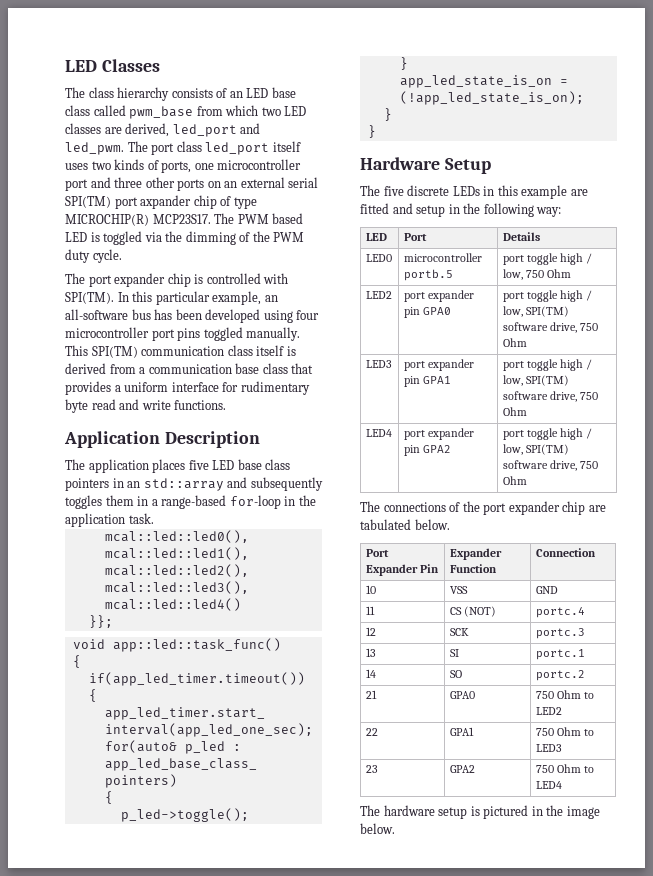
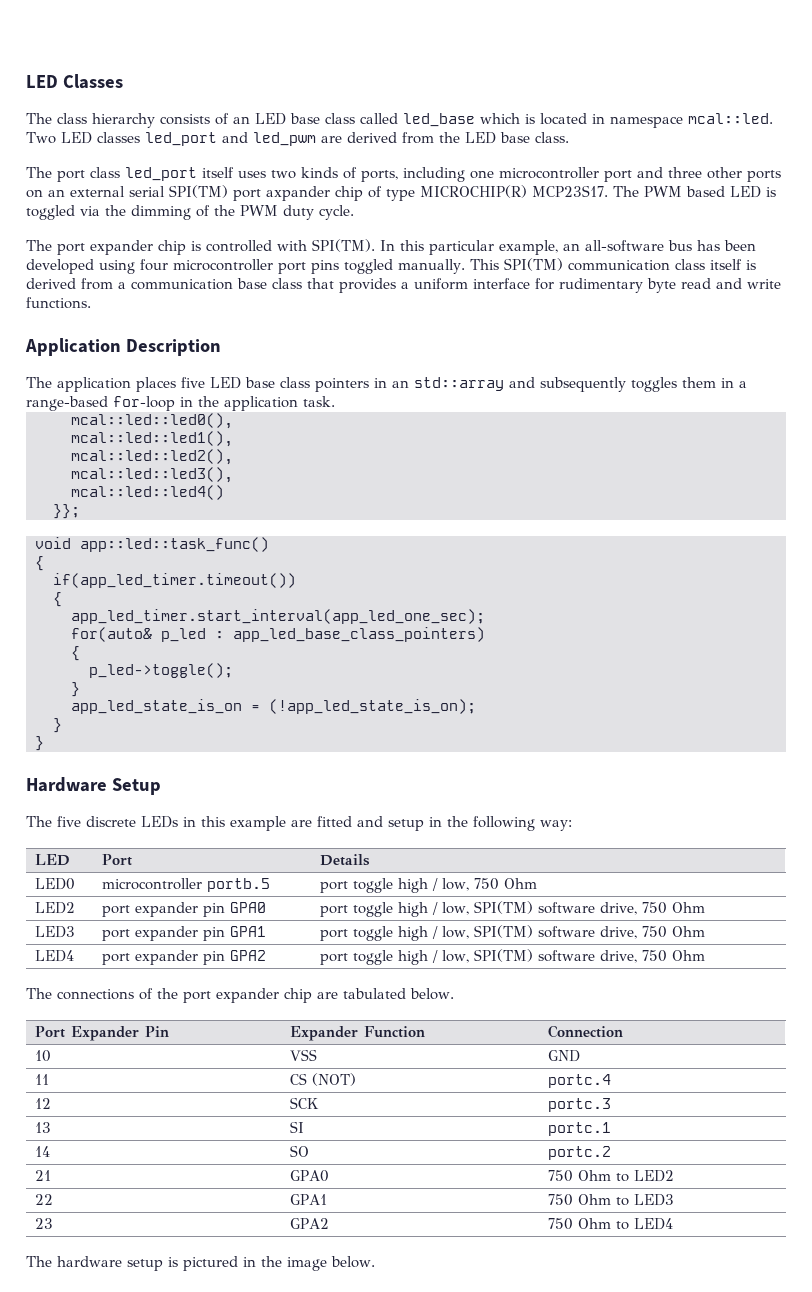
- The class hierarchy consists of an LED base class called pwm_base from which two LED classes are derived, led_port and led_pwm. The port class led_port itself uses two kinds of ports, one microcontroller port and three other ports on an external serial SPI(TM) port axpander chip of type MICROCHIP(R) MCP23S17.
+ The class hierarchy consists of an LED base class called led_base which is located in namespace mcal::led. Two LED classes led_port and led_pwm are derived from the LED base class.
+ The port class led_port itself uses two kinds of ports, including one microcontroller port and three other ports on an external serial SPI(TM) port axpander chip of type MICROCHIP(R) MCP23S17.

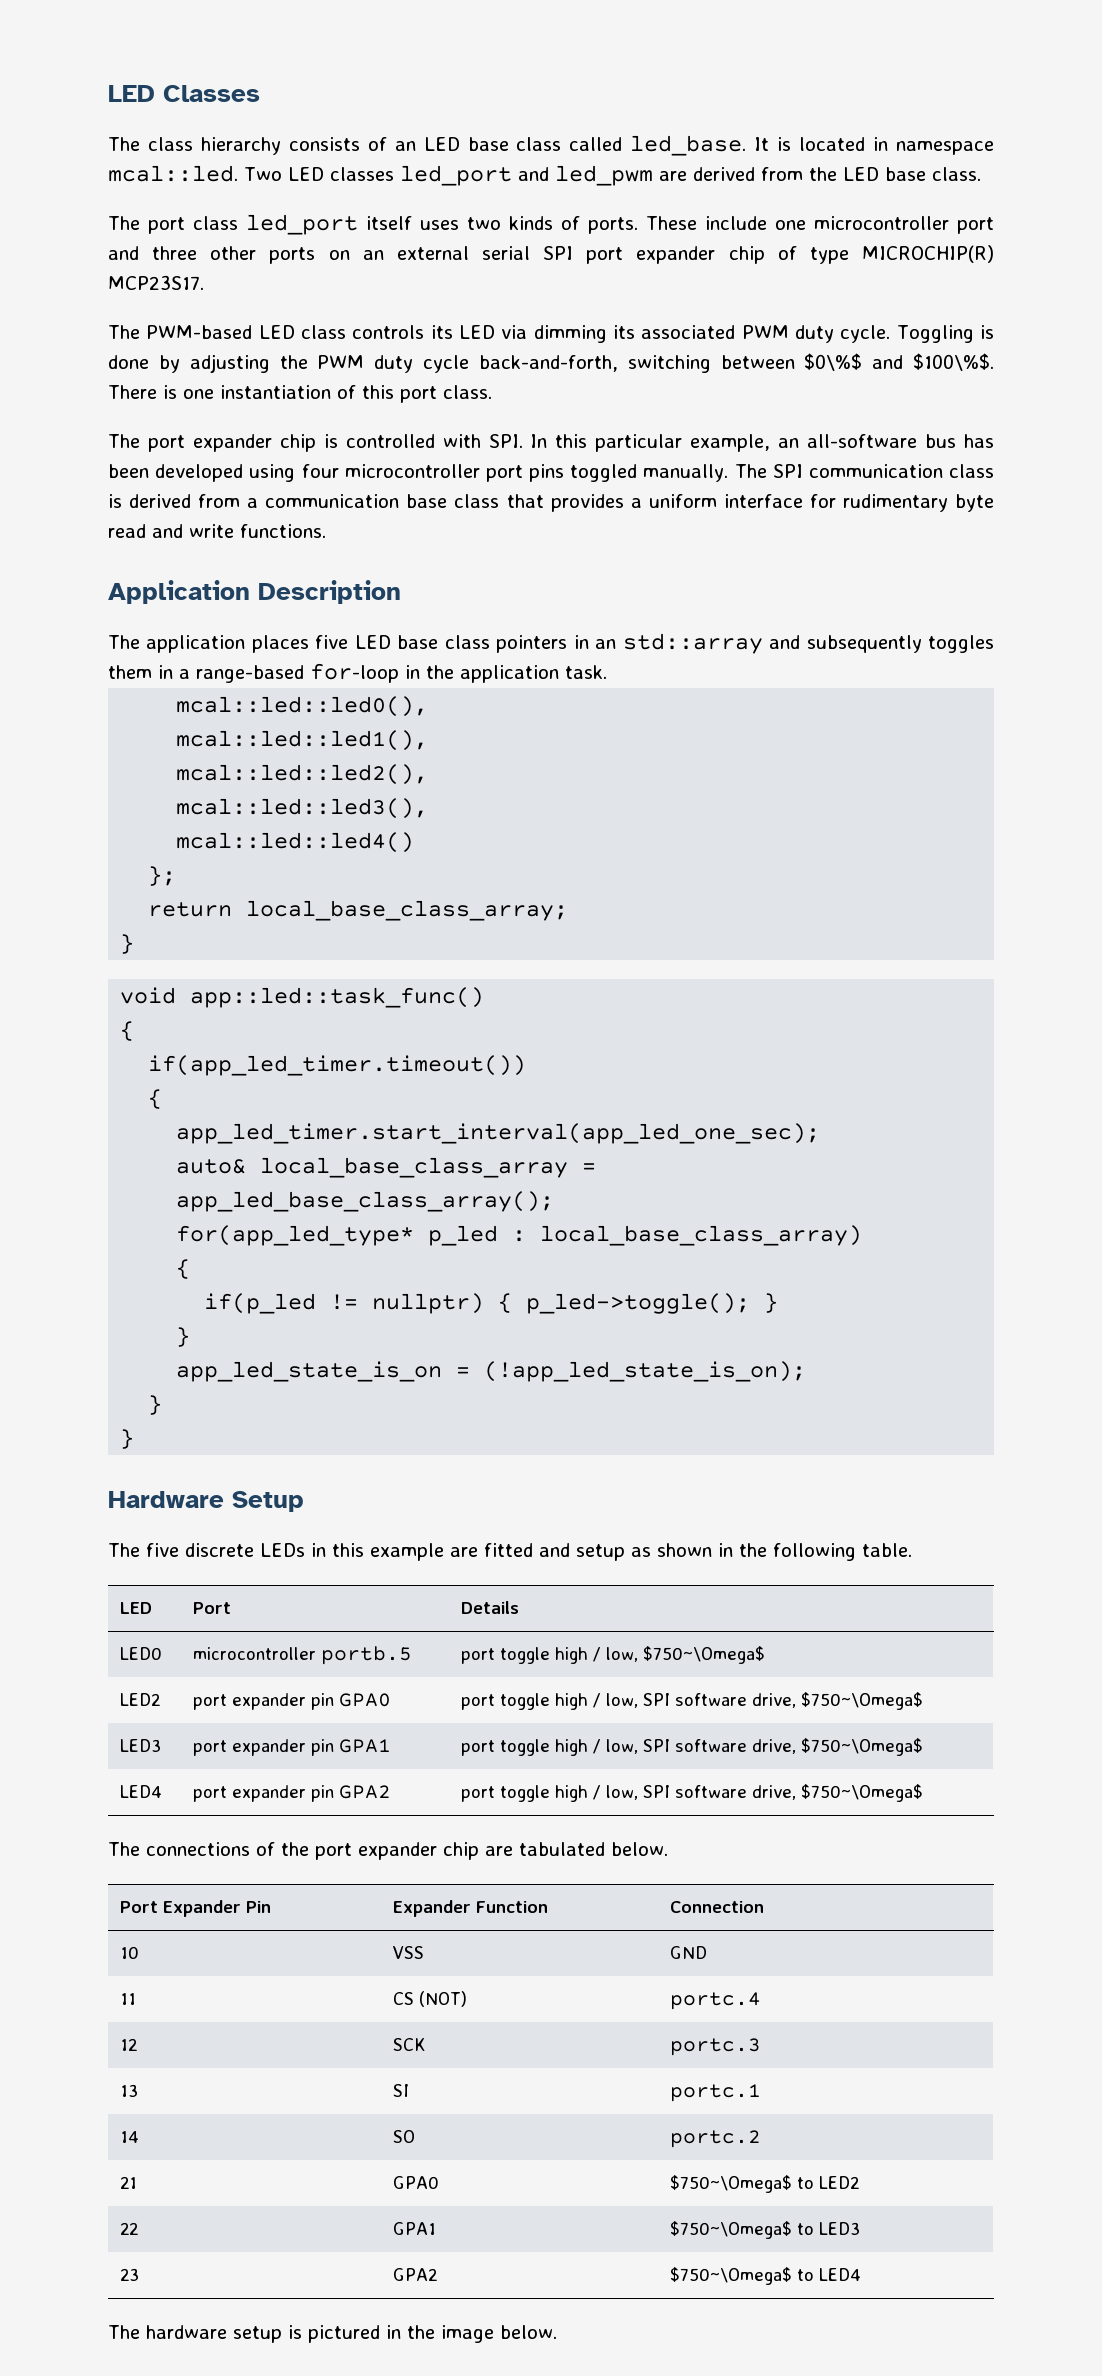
- The class hierarchy consists of an LED base class called led_base which is located in namespace mcal::led.
+ The class hierarchy consists of an LED base class called led_base. It is located in namespace mcal::led.
- The port class led_port itself uses two kinds of ports, including one microcontroller port and three other ports on an external serial SPI(TM) port axpander chip of type MICROCHIP(R) MCP23S17. The PWM based LED is toggled via the dimming of the PWM duty cycle.
+ The port class led_port itself uses two kinds of ports. These include one microcontroller port and three other ports on an external serial SPI port expander chip of type MICROCHIP(R) MCP23S17.
+ The PWM-based LED class controls its LED via dimming its associated PWM duty cycle. Toggling is done by adjusting the PWM duty cycle back-and-forth, switching between $0\%$ and $100\%$. There is one instantiation of this port class.
- The port expander chip is controlled with SPI(TM). In this particular example, an all-software bus has been developed using four microcontroller port pins toggled manually.
+ The port expander chip is controlled with SPI. In this particular example, an all-software bus has been developed using four microcontroller port pins toggled manually.
- This SPI(TM) communication class itself is derived from a communication base class that provides a uniform interface for rudimentary byte read and write functions.
+ The SPI communication class is derived from a communication base class that provides a uniform interface for rudimentary byte read and write functions.
- }};
+ };
+ return local_base_class_array;
+ }
- for(auto& p_led : app_led_base_class_pointers)
+ auto& local_base_class_array = app_led_base_class_array();
+ for(app_led_type* p_led : local_base_class_array)
  {
- p_led->toggle();
+ if(p_led != nullptr) { p_led->toggle(); }
- The five discrete LEDs in this example are fitted and setup in the following way:
+ The five discrete LEDs in this example are fitted and setup as shown in the following table.
- LED0 | microcontroller portb.5 | port toggle high / low, 750 Ohm
+ LED0 | microcontroller portb.5 | port toggle high / low, $750~\Omega$
- LED2 | port expander pin GPA0 | port toggle high / low, SPI(TM) software drive, 750 Ohm
+ LED2 | port expander pin GPA0 | port toggle high / low, SPI software drive, $750~\Omega$
- LED3 | port expander pin GPA1 | port toggle high / low, SPI(TM) software drive, 750 Ohm
+ LED3 | port expander pin GPA1 | port toggle high / low, SPI software drive, $750~\Omega$
- LED4 | port expander pin GPA2 | port toggle high / low, SPI(TM) software drive, 750 Ohm
+ LED4 | port expander pin GPA2 | port toggle high / low, SPI software drive, $750~\Omega$
- 21 | GPA0 | 750 Ohm to LED2
+ 21 | GPA0 | $750~\Omega$ to LED2
- 22 | GPA1 | 750 Ohm to LED3
+ 22 | GPA1 | $750~\Omega$ to LED3
- 23 | GPA2 | 750 Ohm to LED4
+ 23 | GPA2 | $750~\Omega$ to LED4

